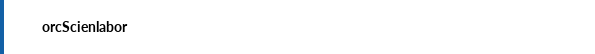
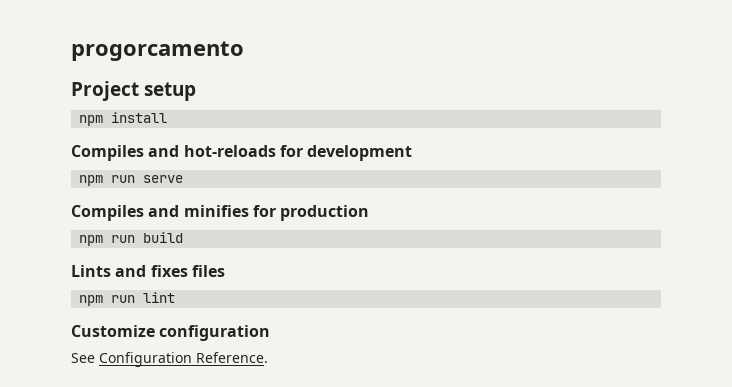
- orcScienlabor
+ progorcamento
+ Project setup
+ npm install
+ Compiles and hot-reloads for development
+ npm run serve
+ Compiles and minifies for production
+ npm run build
+ Lints and fixes files
+ npm run lint
+ Customize configuration
+ See Configuration Reference.

